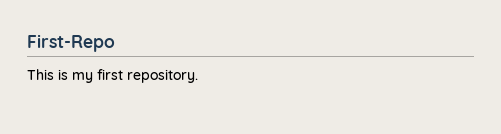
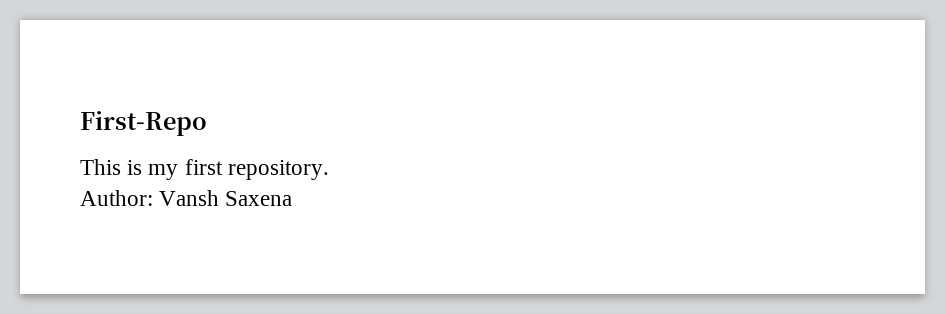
+ Author: Vansh Saxena

